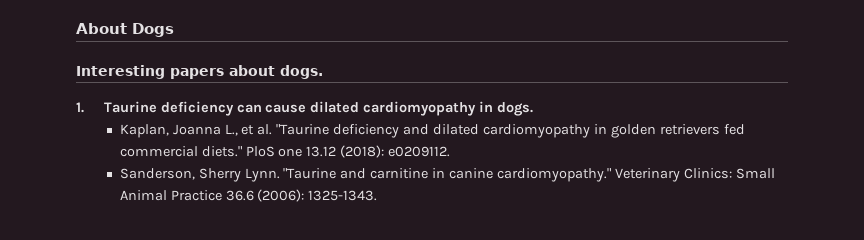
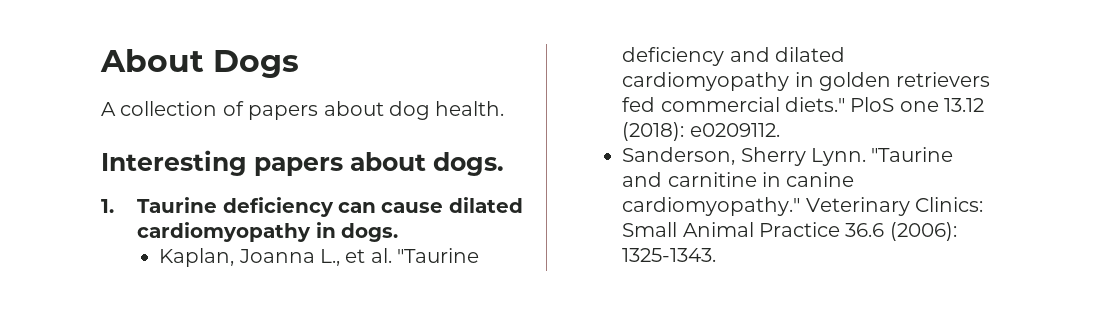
+ A collection of papers about dog health.

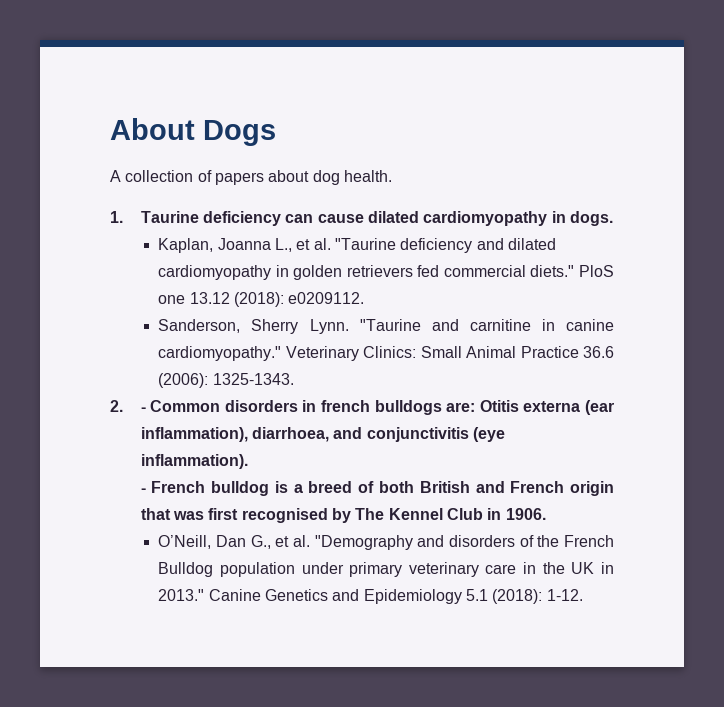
- Interesting papers about dogs.
+ 2. - Common disorders in french bulldogs are: Otitis externa (ear inflammation), diarrhoea, and conjunctivitis (eye inflammation).
+ - French bulldog is a breed of both British and French origin that was first recognised by The Kennel Club in 1906.
+ O’Neill, Dan G., et al. "Demography and disorders of the French Bulldog population under primary veterinary care in the UK in 2013." Canine Genetics and Epidemiology 5.1 (2018): 1-12.

